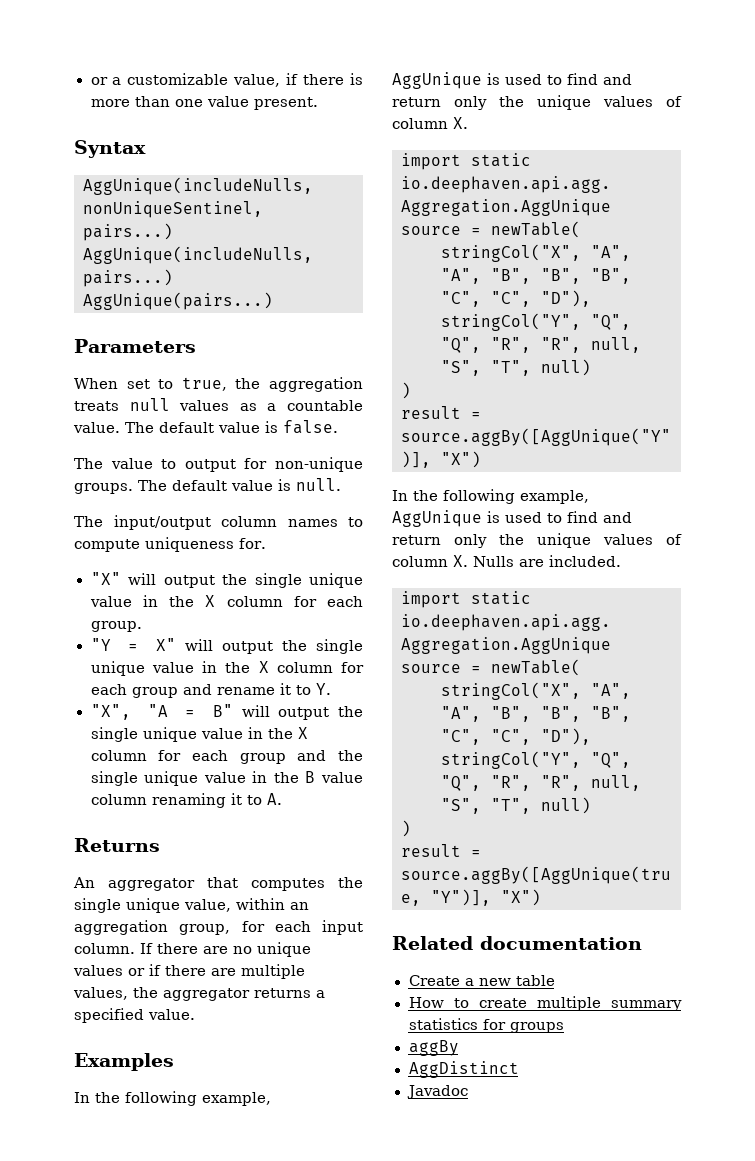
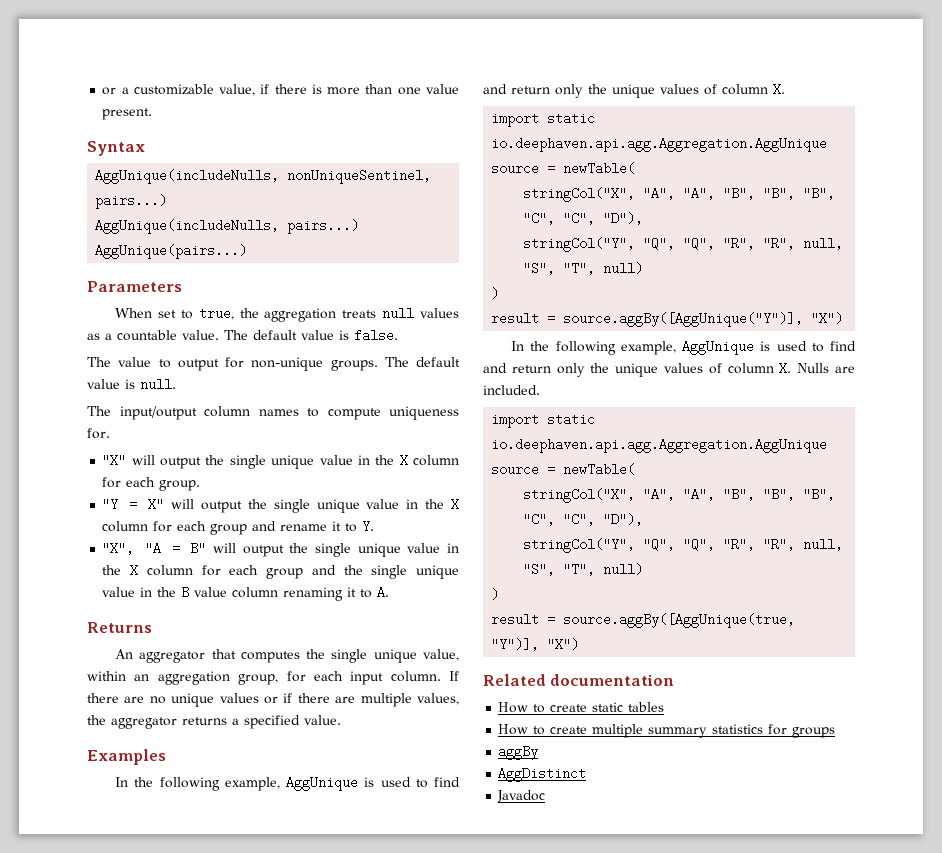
- Create a new table
+ How to create static tables

